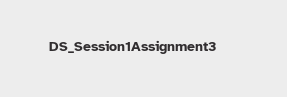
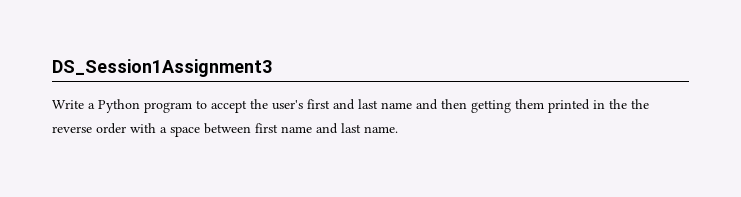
+ Write a Python program to accept the user's first and last name and then getting them printed in the the reverse order with a space between first name and last name.

